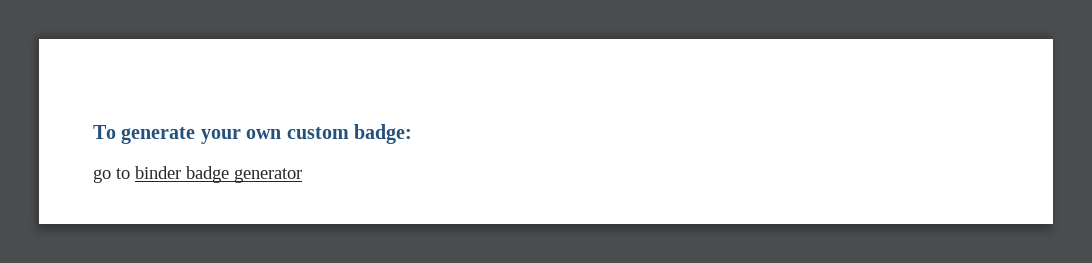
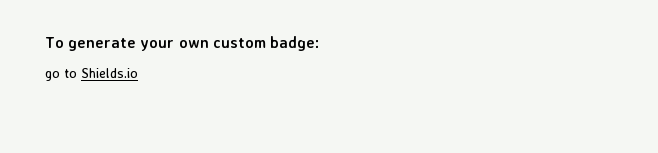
- go to binder badge generator
+ go to Shields.io

